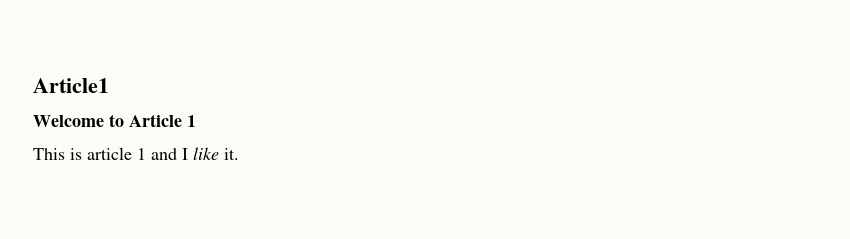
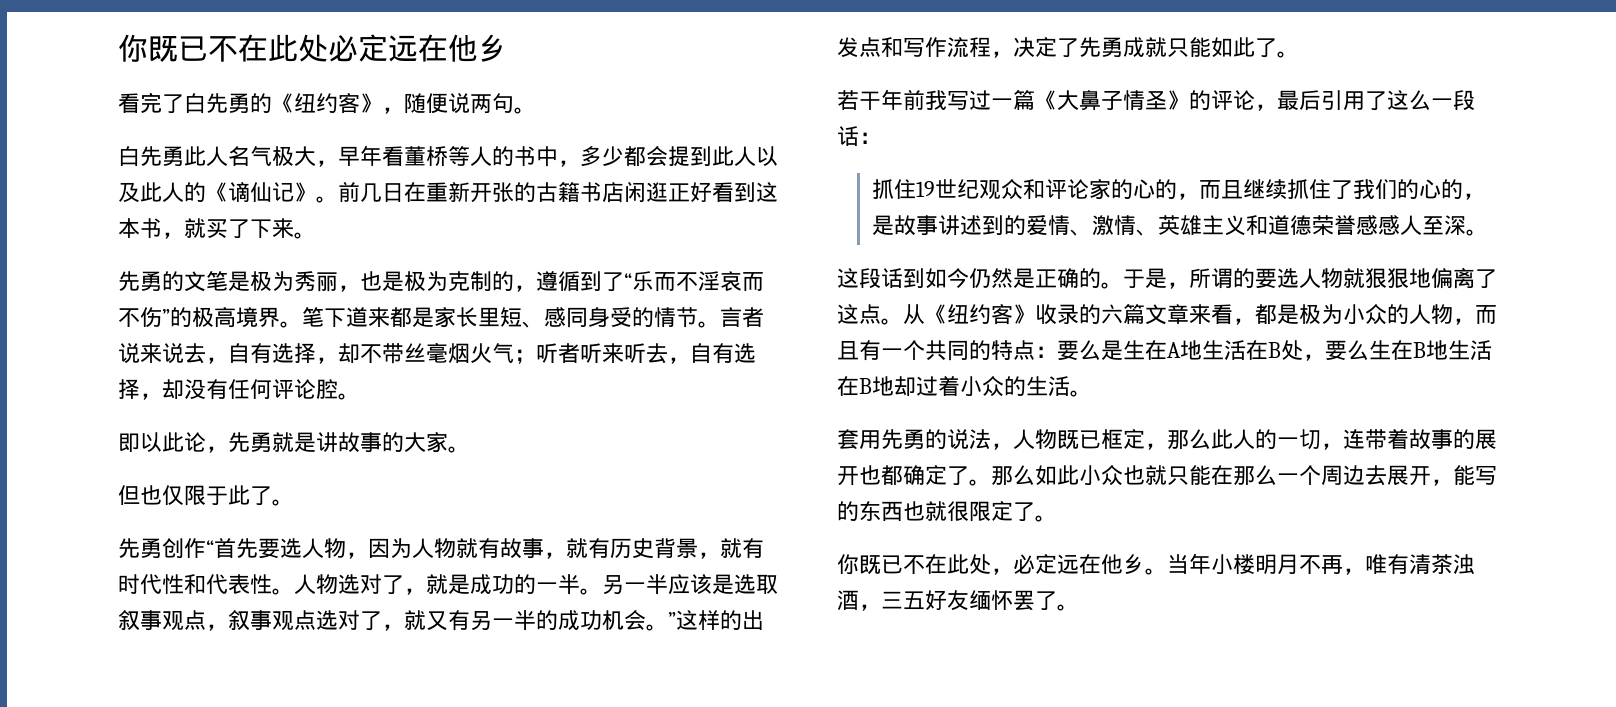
- Article1
- Welcome to Article 1
- This is article 1 and I like it.
+ 你既已不在此处必定远在他乡
+ 看完了白先勇的《纽约客》，随便说两句。
+ 白先勇此人名气极大，早年看董桥等人的书中，多少都会提到此人以及此人的《谪仙记》。前几日在重新开张的古籍书店闲逛正好看到这本书，就买了下来。
+ 先勇的文笔是极为秀丽，也是极为克制的，遵循到了“乐而不淫哀而不伤”的极高境界。笔下道来都是家长里短、感同身受的情节。言者说来说去，自有选择，却不带丝毫烟火气；听者听来听去，自有选择，却没有任何评论腔。
+ 即以此论，先勇就是讲故事的大家。
+ 但也仅限于此了。
+ 先勇创作“首先要选人物，因为人物就有故事，就有历史背景，就有时代性和代表性。人物选对了，就是成功的一半。另一半应该是选取叙事观点，叙事观点选对了，就又有另一半的成功机会。”这样的出发点和写作流程，决定了先勇成就只能如此了。
+ 若干年前我写过一篇《大鼻子情圣》的评论，最后引用了这么一段话：
+ 抓住19世纪观众和评论家的心的，而且继续抓住了我们的心的，是故事讲述到的爱情、激情、英雄主义和道德荣誉感感人至深。
+ 这段话到如今仍然是正确的。于是，所谓的要选人物就狠狠地偏离了这点。从《纽约客》收录的六篇文章来看，都是极为小众的人物，而且有一个共同的特点：要么是生在A地生活在B处，要么生在B地生活在B地却过着小众的生活。
+ 套用先勇的说法，人物既已框定，那么此人的一切，连带着故事的展开也都确定了。那么如此小众也就只能在那么一个周边去展开，能写的东西也就很限定了。
+ 你既已不在此处，必定远在他乡。当年小楼明月不再，唯有清茶浊酒，三五好友缅怀罢了。

